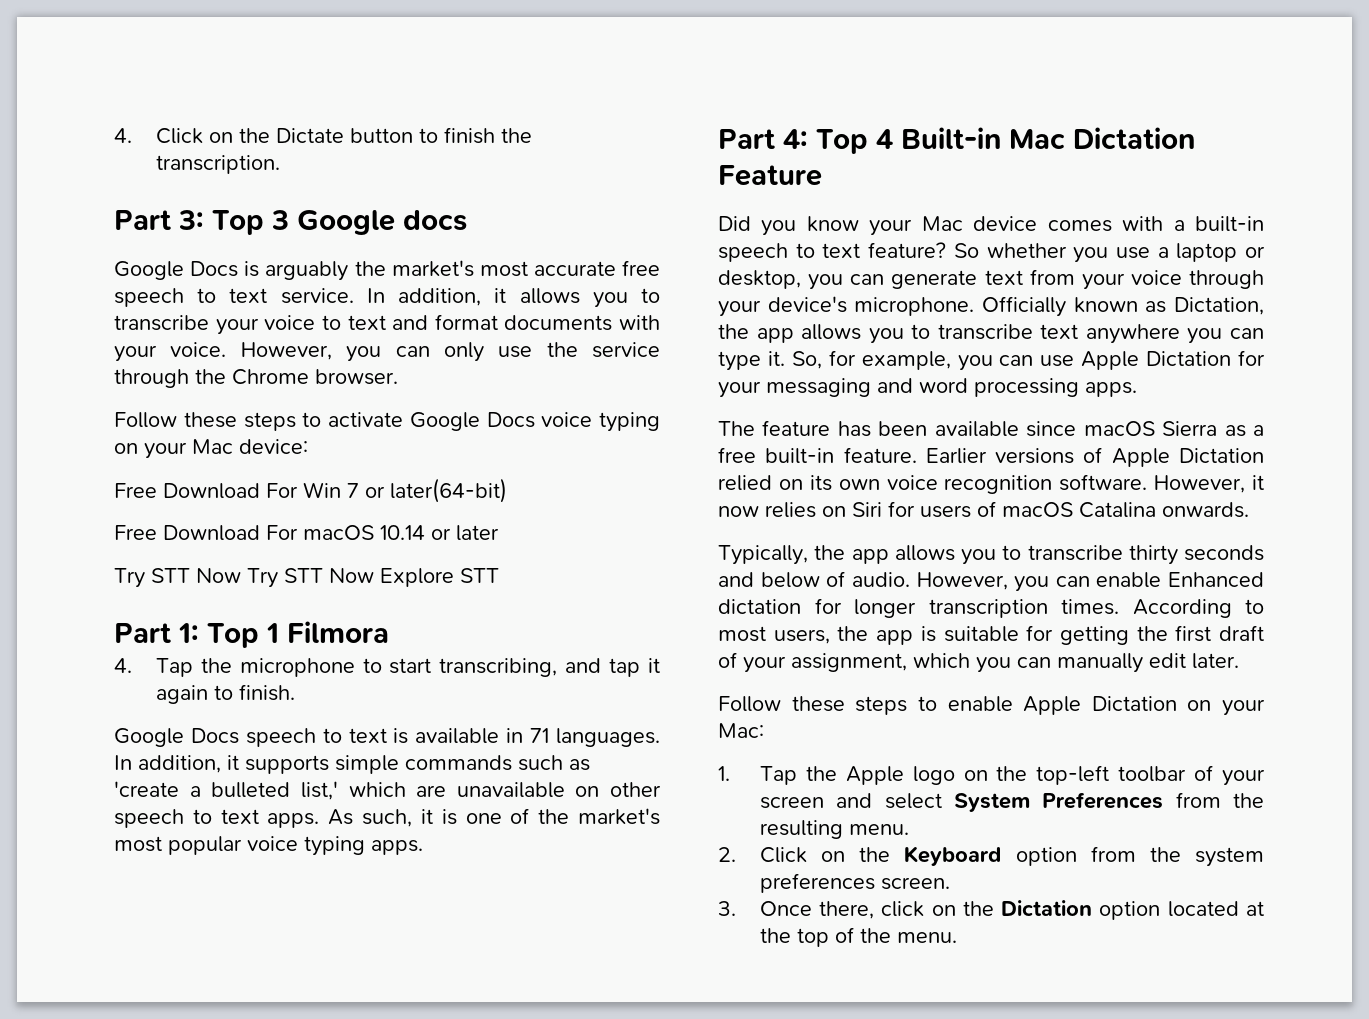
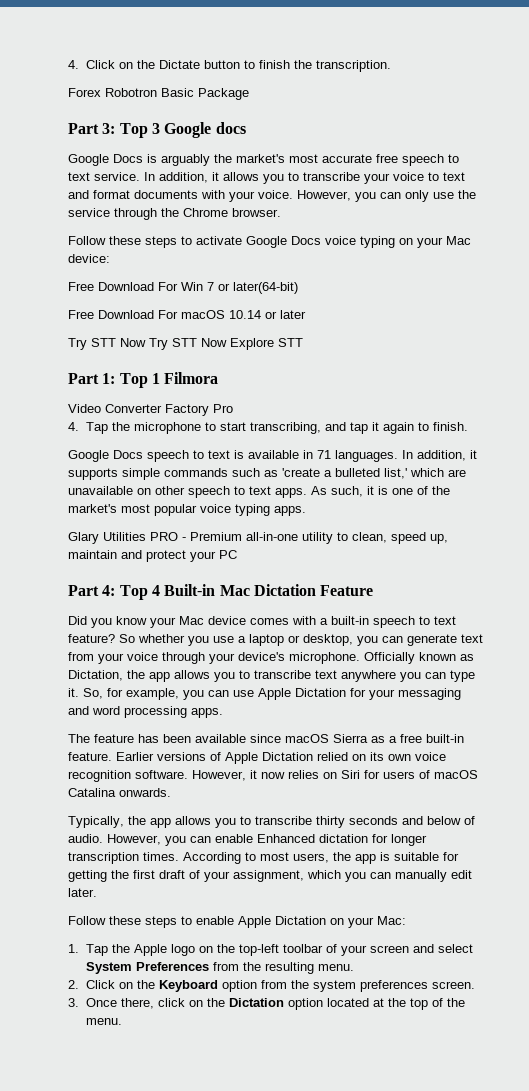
+ Forex Robotron Basic Package
+ Video Converter Factory Pro
+ Glary Utilities PRO - Premium all-in-one utility to clean, speed up, maintain and protect your PC

